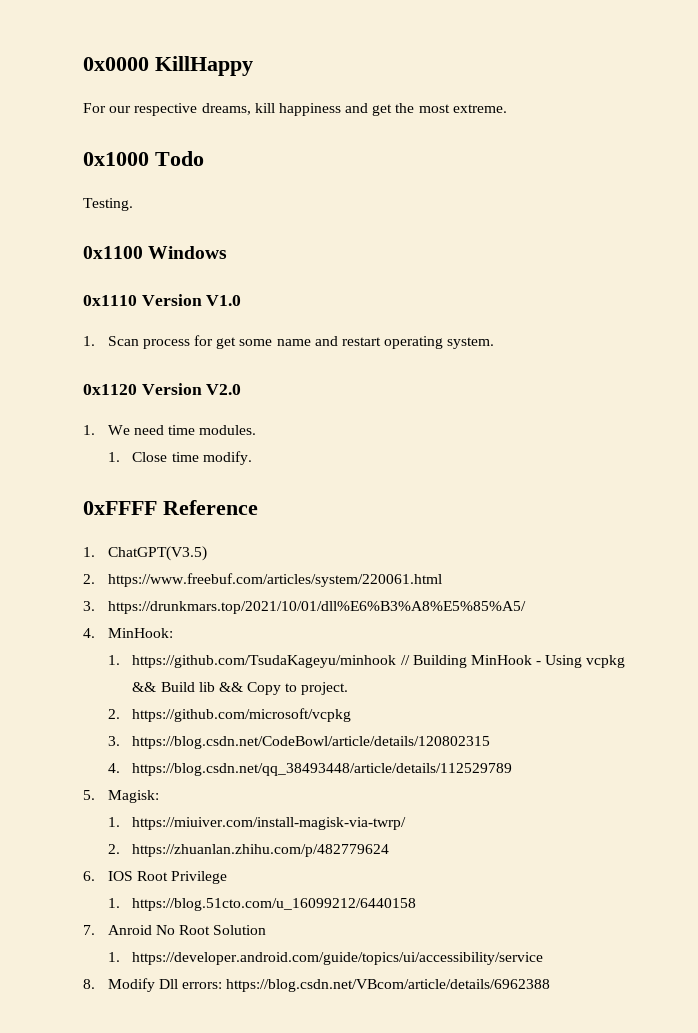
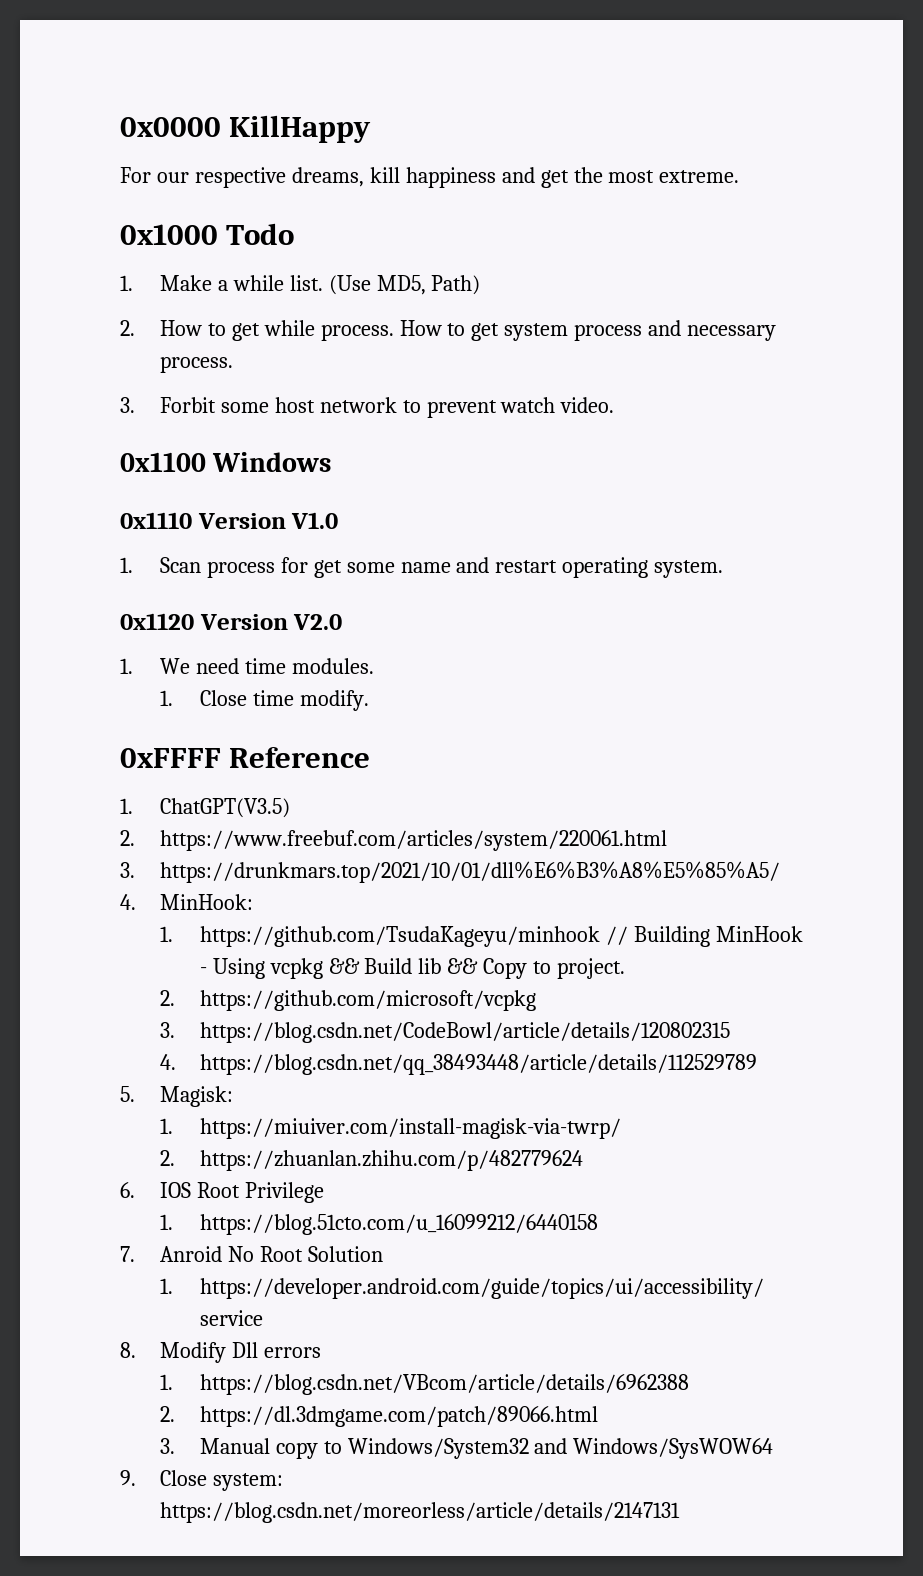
- Testing.
+ 1. Make a while list. (Use MD5, Path)
+ 2. How to get while process. How to get system process and necessary process.
+ 3. Forbit some host network to prevent watch video.
- 8. Modify Dll errors: https://blog.csdn.net/VBcom/article/details/6962388
+ 8. Modify Dll errors
+ 1. https://blog.csdn.net/VBcom/article/details/6962388
+ 2. https://dl.3dmgame.com/patch/89066.html
+ 3. Manual copy to Windows/System32 and Windows/SysWOW64
+ 9. Close system: https://blog.csdn.net/moreorless/article/details/2147131

